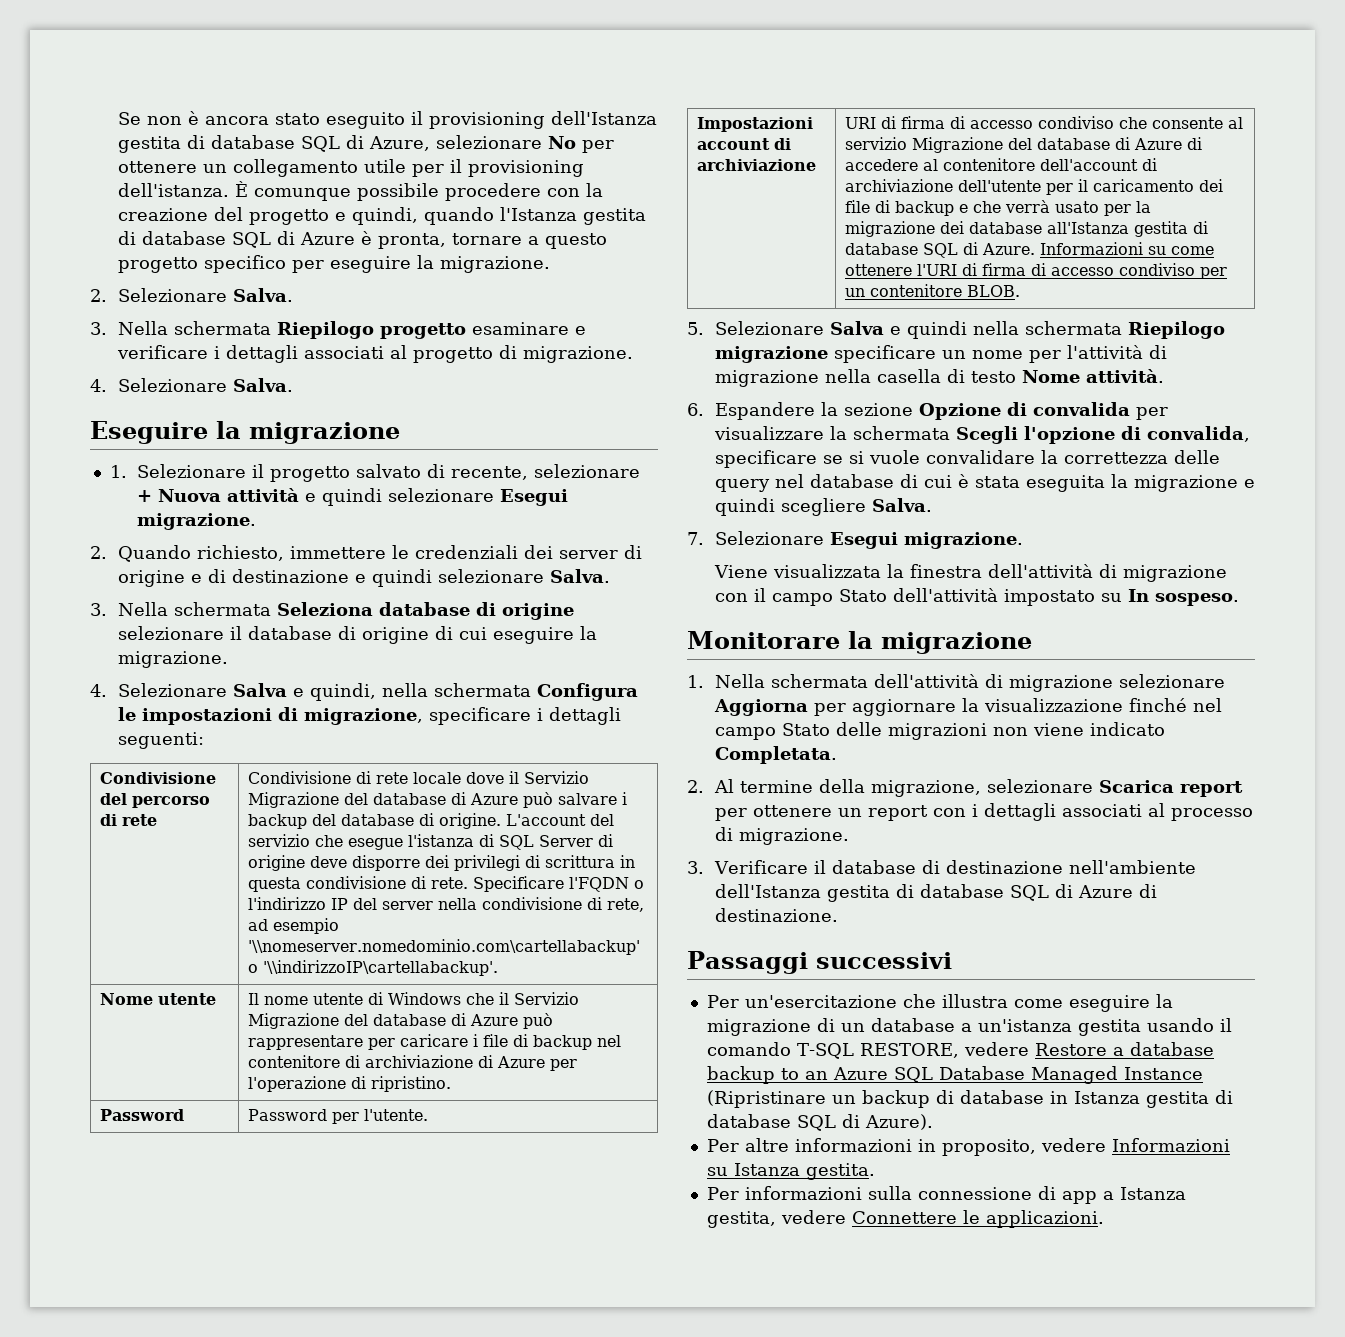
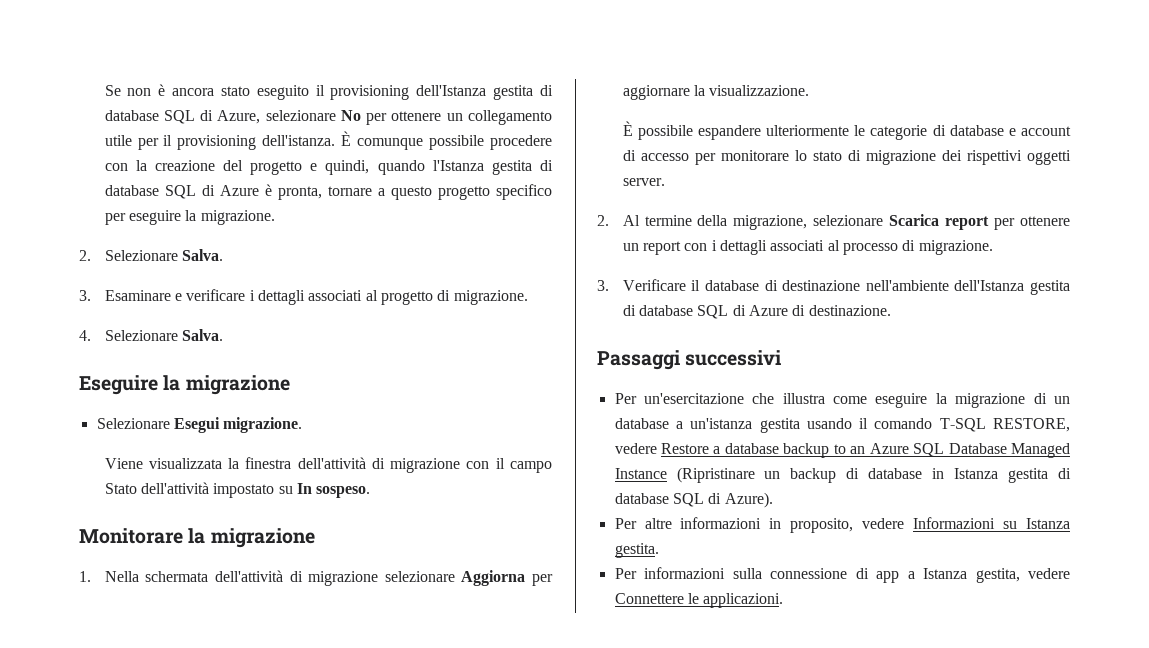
- 3. Nella schermata Riepilogo progetto esaminare e verificare i dettagli associati al progetto di migrazione.
+ 3. Esaminare e verificare i dettagli associati al progetto di migrazione.
- 1. Selezionare il progetto salvato di recente, selezionare + Nuova attività e quindi selezionare Esegui migrazione.
- 2. Quando richiesto, immettere le credenziali dei server di origine e di destinazione e quindi selezionare Salva.
- 3. Nella schermata Seleziona database di origine selezionare il database di origine di cui eseguire la migrazione.
- 4. Selezionare Salva e quindi, nella schermata Configura le impostazioni di migrazione, specificare i dettagli seguenti:
- Condivisione del percorso di rete | Condivisione di rete locale dove il Servizio Migrazione del database di Azure può salvare i backup del database di origine. L'account del servizio che esegue l'istanza di SQL Server di origine deve disporre dei privilegi di scrittura in questa condivisione di rete. Specificare l'FQDN o l'indirizzo IP del server nella condivisione di rete, ad esempio '\\nomeserver.nomedominio.com\cartellabackup' o '\\indirizzoIP\cartellabackup'.
- Nome utente | Il nome utente di Windows che il Servizio Migrazione del database di Azure può rappresentare per caricare i file di backup nel contenitore di archiviazione di Azure per l'operazione di ripristino.
- Password | Password per l'utente.
- Impostazioni account di archiviazione | URI di firma di accesso condiviso che consente al servizio Migrazione del database di Azure di accedere al contenitore dell'account di archiviazione dell'utente per il caricamento dei file di backup e che verrà usato per la migrazione dei database all'Istanza gestita di database SQL di Azure. Informazioni su come ottenere l'URI di firma di accesso condiviso per un contenitore BLOB.
- 5. Selezionare Salva e quindi nella schermata Riepilogo migrazione specificare un nome per l'attività di migrazione nella casella di testo Nome attività.
- 6. Espandere la sezione Opzione di convalida per visualizzare la schermata Scegli l'opzione di convalida, specificare se si vuole convalidare la correttezza delle query nel database di cui è stata eseguita la migrazione e quindi scegliere Salva.
- 7. Selezionare Esegui migrazione.
+ Selezionare Esegui migrazione.
- 1. Nella schermata dell'attività di migrazione selezionare Aggiorna per aggiornare la visualizzazione finché nel campo Stato delle migrazioni non viene indicato Completata.
+ 1. Nella schermata dell'attività di migrazione selezionare Aggiorna per aggiornare la visualizzazione.
+ È possibile espandere ulteriormente le categorie di database e account di accesso per monitorare lo stato di migrazione dei rispettivi oggetti server.

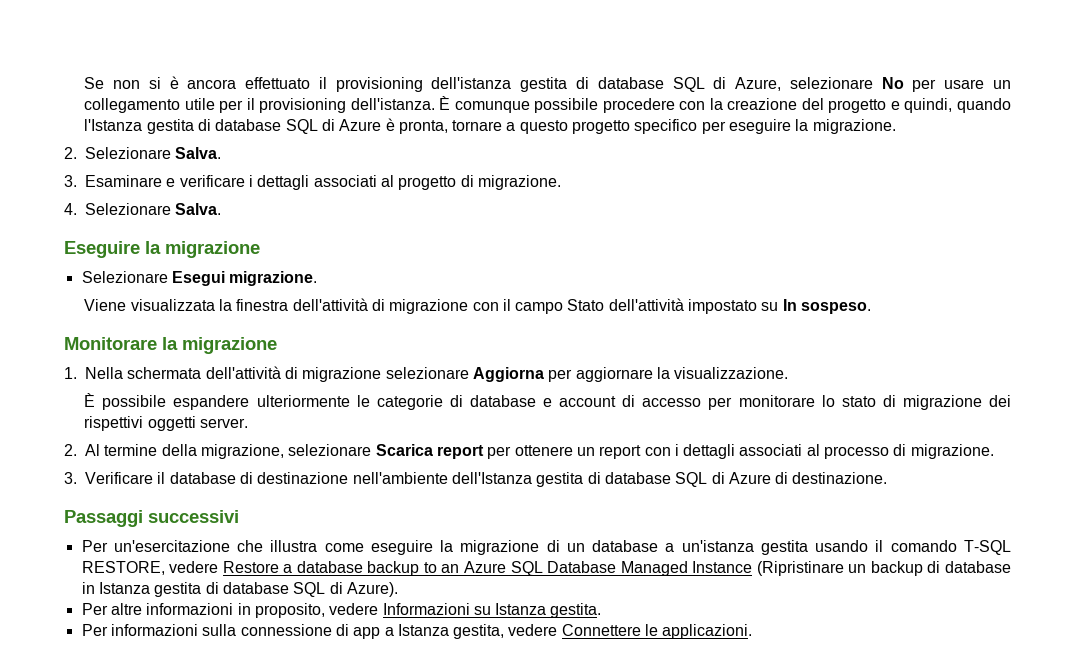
- Se non è ancora stato eseguito il provisioning dell'Istanza gestita di database SQL di Azure, selezionare No per ottenere un collegamento utile per il provisioning dell'istanza.
+ Se non si è ancora effettuato il provisioning dell'istanza gestita di database SQL di Azure, selezionare No per usare un collegamento utile per il provisioning dell'istanza.

